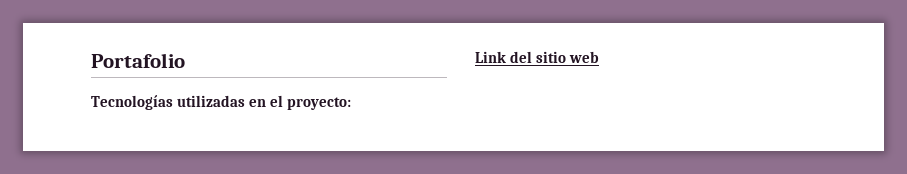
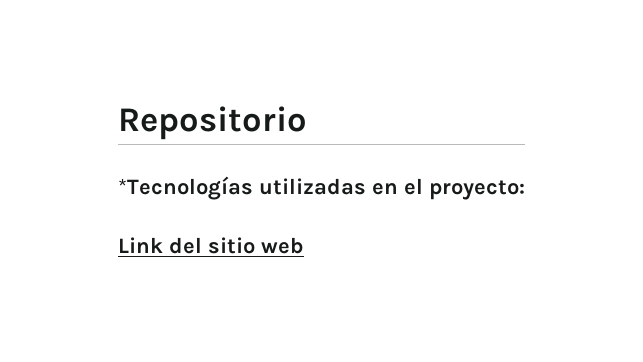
- Portafolio
- Tecnologías utilizadas en el proyecto:
+ Repositorio
+ *Tecnologías utilizadas en el proyecto:

